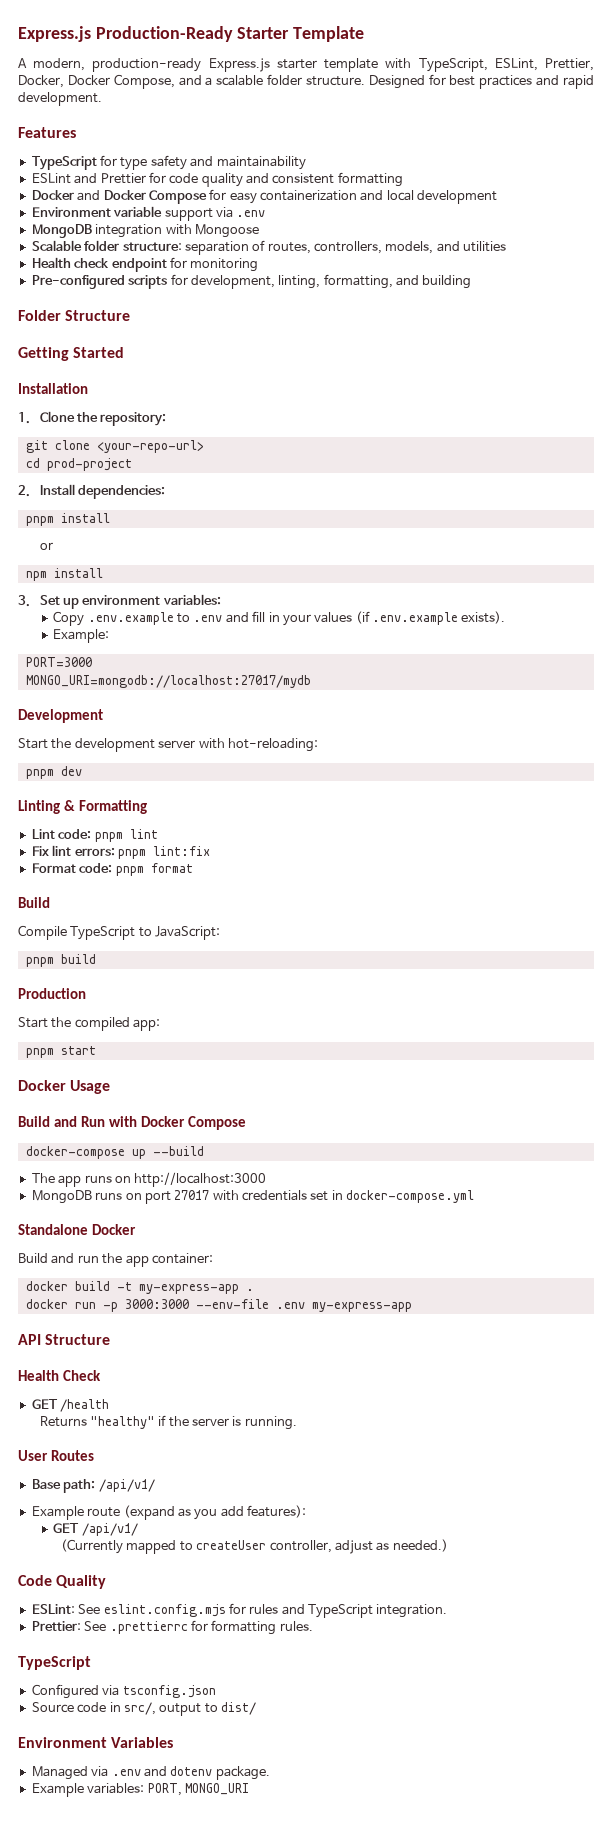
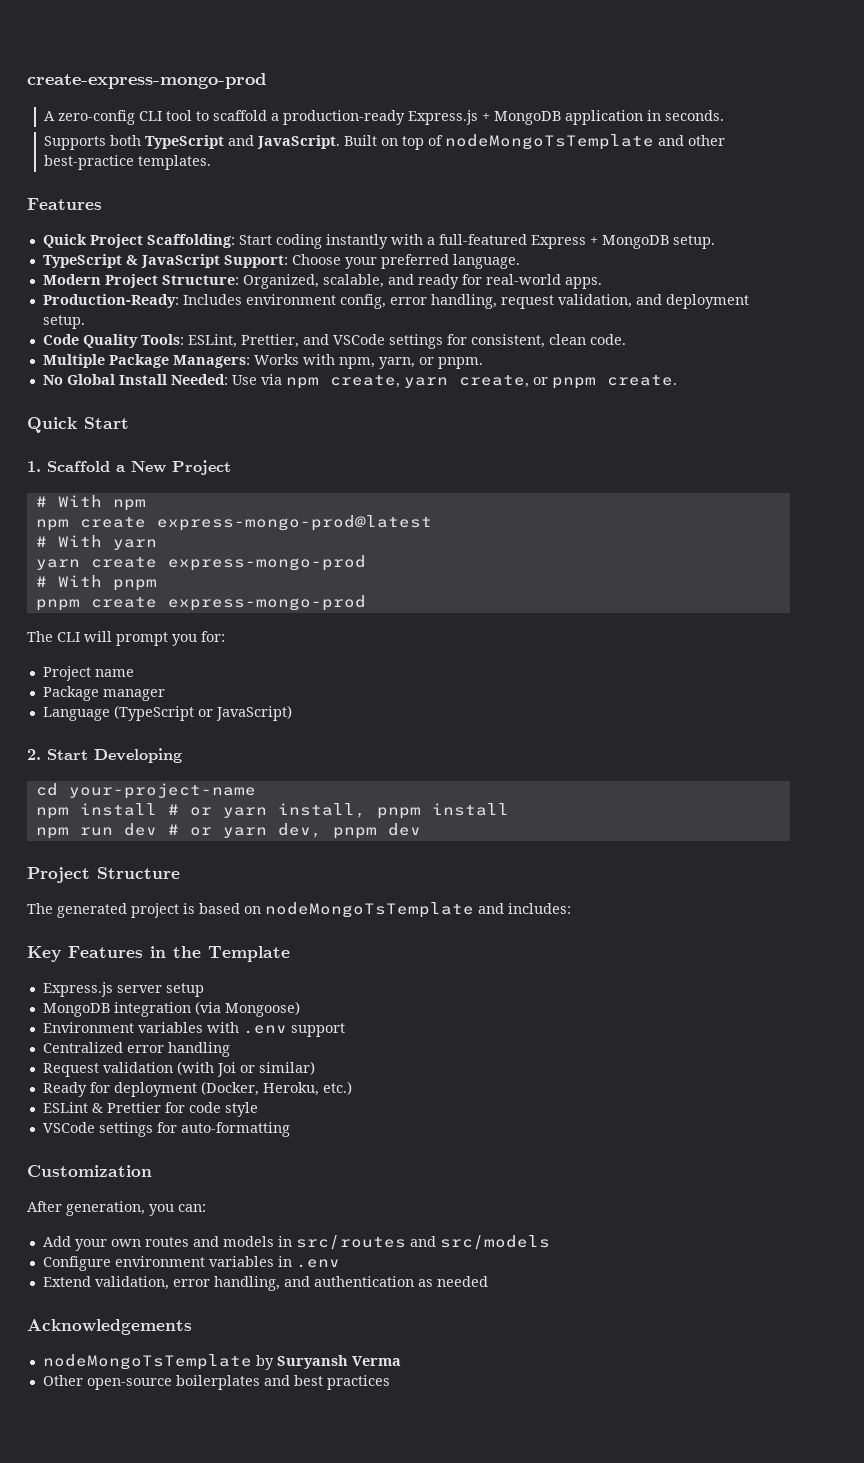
- Express.js Production-Ready Starter Template
- A modern, production-ready Express.js starter template with TypeScript, ESLint, Prettier, Docker, Docker Compose, and a scalable folder structure. Designed for best practices and rapid development.
+ create-express-mongo-prod
+ A zero-config CLI tool to scaffold a production-ready Express.js + MongoDB application in seconds.
+ Supports both TypeScript and JavaScript. Built on top of nodeMongoTsTemplate and other best-practice templates.
  Features
- TypeScript for type safety and maintainability
+ Quick Project Scaffolding: Start coding instantly with a full-featured Express + MongoDB setup.
+ TypeScript & JavaScript Support: Choose your preferred language.
+ Modern Project Structure: Organized, scalable, and ready for real-world apps.
+ Production-Ready: Includes environment config, error handling, request validation, and deployment setup.
+ Code Quality Tools: ESLint, Prettier, and VSCode settings for consistent, clean code.
+ Multiple Package Managers: Works with npm, yarn, or pnpm.
+ No Global Install Needed: Use via npm create, yarn create, or pnpm create.
+ Quick Start
+ 1. Scaffold a New Project
+ # With npm
+ npm create express-mongo-prod@latest
+ # With yarn
+ yarn create express-mongo-prod
+ # With pnpm
+ pnpm create express-mongo-prod
+ The CLI will prompt you for:
+ Project name
+ Package manager
+ Language (TypeScript or JavaScript)
+ 2. Start Developing
+ cd your-project-name
+ npm install # or yarn install, pnpm install
+ npm run dev # or yarn dev, pnpm dev
+ Project Structure
+ The generated project is based on nodeMongoTsTemplate and includes:
+ Key Features in the Template
+ Express.js server setup
+ MongoDB integration (via Mongoose)
+ Environment variables with .env support
+ Centralized error handling
+ Request validation (with Joi or similar)
+ Ready for deployment (Docker, Heroku, etc.)
- ESLint and Prettier for code quality and consistent formatting
- Docker and Docker Compose for easy containerization and local development
- Environment variable support via .env
- MongoDB integration with Mongoose
- Scalable folder structure: separation of routes, controllers, models, and utilities
- Health check endpoint for monitoring
- Pre-configured scripts for development, linting, formatting, and building
- Folder Structure
- Getting Started
- Installation
- 1. Clone the repository:
- git clone <your-repo-url>
- cd prod-project
- 2. Install dependencies:
- pnpm install
- or
- npm install
- 3. Set up environment variables:
- Copy .env.example to .env and fill in your values (if .env.example exists).
- Example:
- PORT=3000
- MONGO_URI=mongodb://localhost:27017/mydb
- Development
- Start the development server with hot-reloading:
- pnpm dev
- Linting & Formatting
- Lint code: pnpm lint
- Fix lint errors: pnpm lint:fix
- Format code: pnpm format
- Build
- Compile TypeScript to JavaScript:
- pnpm build
- Production
- Start the compiled app:
- pnpm start
- Docker Usage
- Build and Run with Docker Compose
- docker-compose up --build
- The app runs on http://localhost:3000
- MongoDB runs on port 27017 with credentials set in docker-compose.yml
- Standalone Docker
- Build and run the app container:
- docker build -t my-express-app .
- docker run -p 3000:3000 --env-file .env my-express-app
- API Structure
- Health Check
- GET /health
- Returns "healthy" if the server is running.
- User Routes
- Base path: /api/v1/
- Example route (expand as you add features):
- GET /api/v1/
- (Currently mapped to createUser controller, adjust as needed.)
- Code Quality
- ESLint: See eslint.config.mjs for rules and TypeScript integration.
- Prettier: See .prettierrc for formatting rules.
- TypeScript
- Configured via tsconfig.json
- Source code in src/, output to dist/
- Environment Variables
- Managed via .env and dotenv package.
- Example variables: PORT, MONGO_URI
+ ESLint & Prettier for code style
+ VSCode settings for auto-formatting
+ Customization
+ After generation, you can:
+ Add your own routes and models in src/routes and src/models
+ Configure environment variables in .env
+ Extend validation, error handling, and authentication as needed
+ Acknowledgements
+ nodeMongoTsTemplate by Suryansh Verma
+ Other open-source boilerplates and best practices

